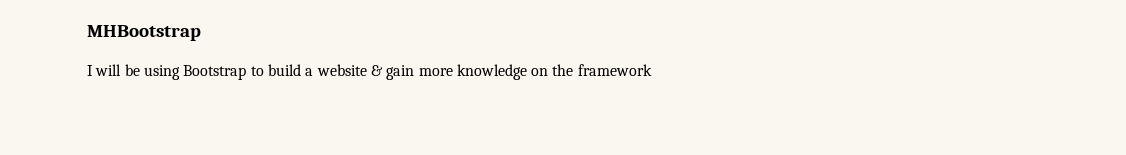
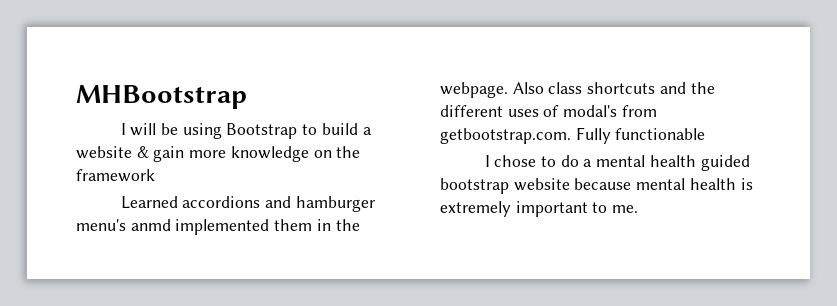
+ Learned accordions and hamburger menu's anmd implemented them in the webpage. Also class shortcuts and the different uses of modal's from getbootstrap.com. Fully functionable
+ I chose to do a mental health guided bootstrap website because mental health is extremely important to me.

